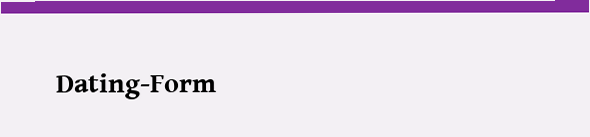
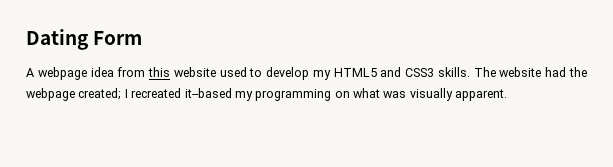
- Dating-Form
+ Dating Form
+ A webpage idea from this website used to develop my HTML5 and CSS3 skills. The website had the webpage created; I recreated it--based my programming on what was visually apparent.

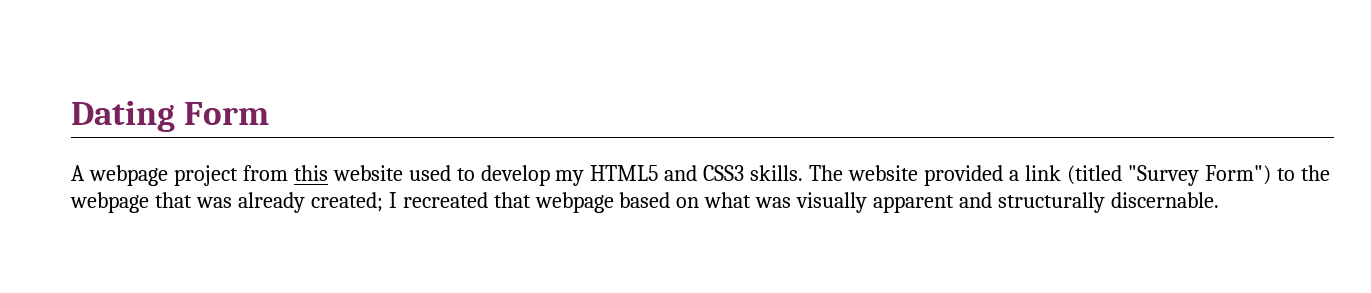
- A webpage idea from this website used to develop my HTML5 and CSS3 skills.
+ A webpage project from this website used to develop my HTML5 and CSS3 skills.
- The website had the webpage created; I recreated it--based my programming on what was visually apparent.
+ The website provided a link (titled "Survey Form") to the webpage that was already created; I recreated that webpage based on what was visually apparent and structurally discernable.

